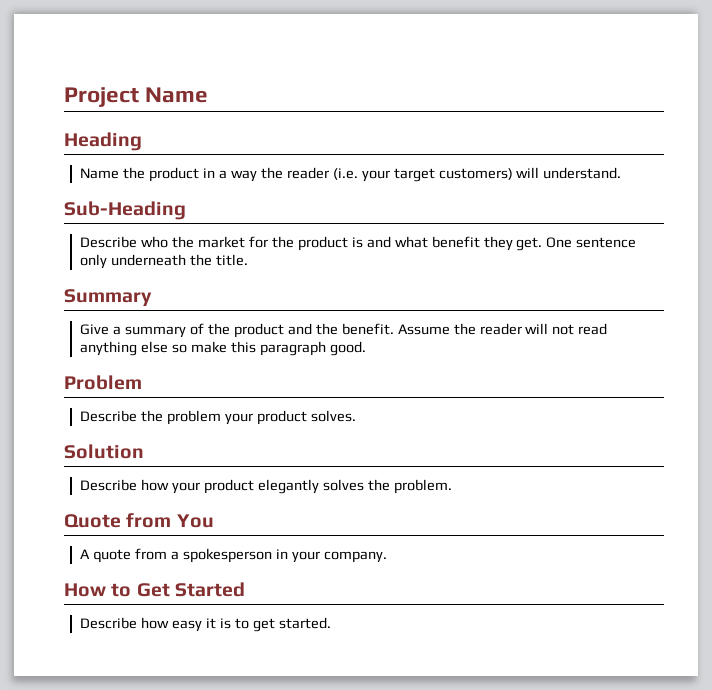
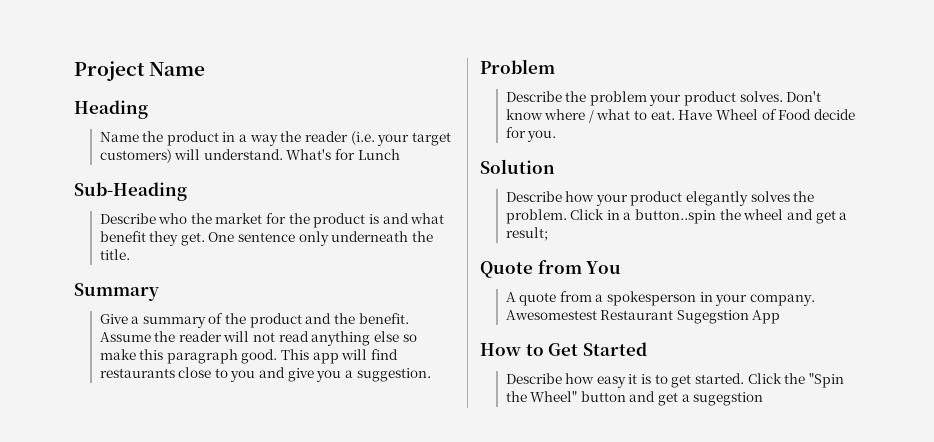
+ What's for Lunch
+ This app will find restaurants close to you and give you a suggestion.
+ Don't know where / what to eat. Have Wheel of Food decide for you.
+ Click in a button..spin the wheel and get a result;
+ Awesomestest Restaurant Sugegstion App
+ Click the "Spin the Wheel" button and get a sugegstion

